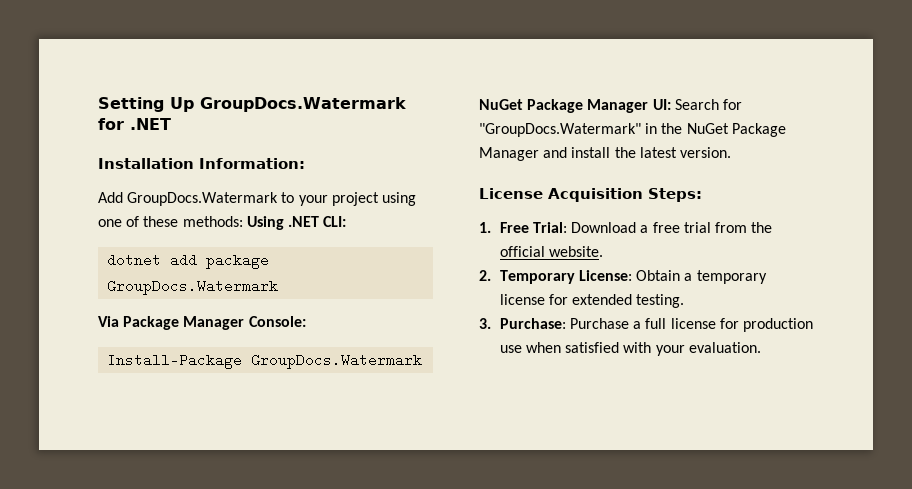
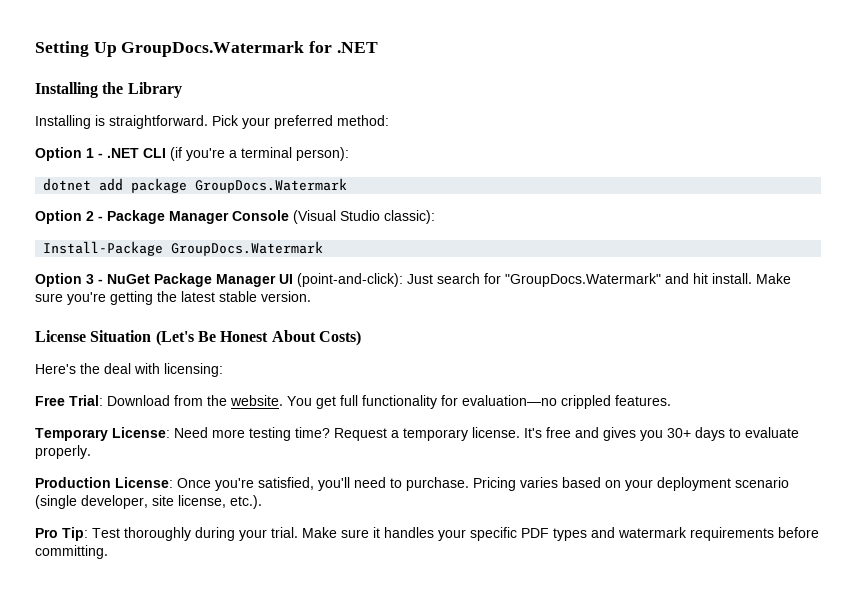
- Installation Information:
- Add GroupDocs.Watermark to your project using one of these methods: Using .NET CLI:
+ Installing the Library
+ Installing is straightforward. Pick your preferred method:
+ Option 1 - .NET CLI (if you're a terminal person):
  dotnet add package GroupDocs.Watermark
- Via Package Manager Console:
+ Option 2 - Package Manager Console (Visual Studio classic):
  Install-Package GroupDocs.Watermark
- NuGet Package Manager UI: Search for "GroupDocs.Watermark" in the NuGet Package Manager and install the latest version.
+ Option 3 - NuGet Package Manager UI (point-and-click): Just search for "GroupDocs.Watermark" and hit install. Make sure you're getting the latest stable version.
- License Acquisition Steps:
- 1. Free Trial: Download a free trial from the official website.
- 2. Temporary License: Obtain a temporary license for extended testing.
- 3. Purchase: Purchase a full license for production use when satisfied with your evaluation.
+ License Situation (Let's Be Honest About Costs)
+ Here's the deal with licensing:
+ Free Trial: Download from the website. You get full functionality for evaluation—no crippled features.
+ Temporary License: Need more testing time? Request a temporary license. It's free and gives you 30+ days to evaluate properly.
+ Production License: Once you're satisfied, you'll need to purchase. Pricing varies based on your deployment scenario (single developer, site license, etc.).
+ Pro Tip: Test thoroughly during your trial. Make sure it handles your specific PDF types and watermark requirements before committing.

